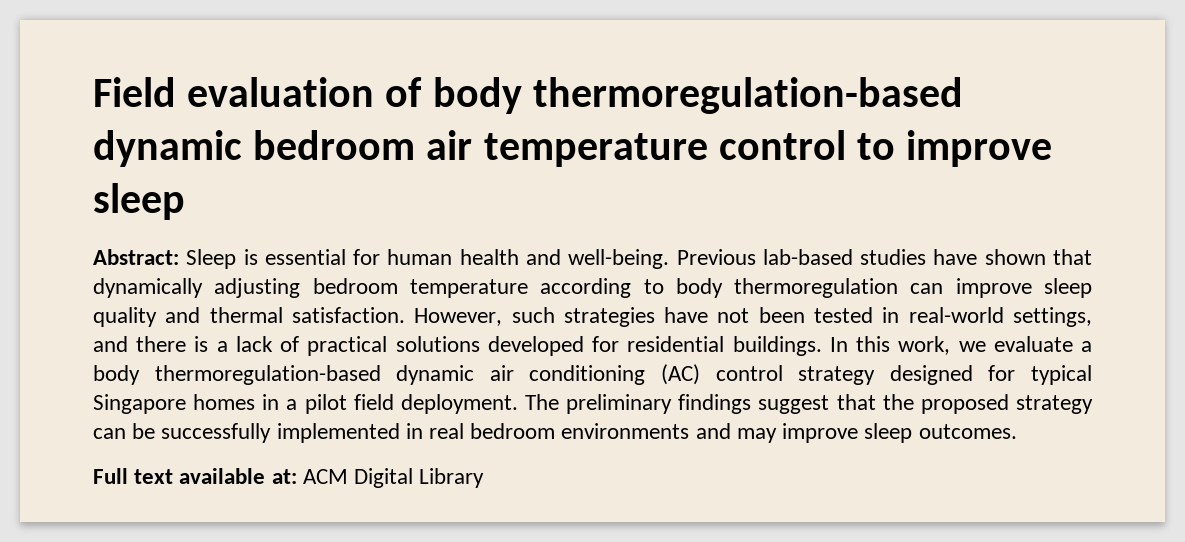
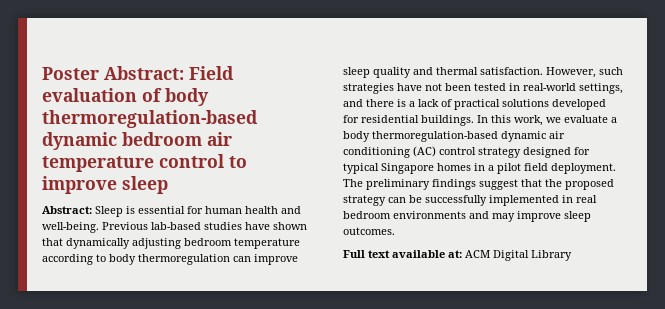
- Field evaluation of body thermoregulation-based dynamic bedroom air temperature control to improve sleep
+ Poster Abstract: Field evaluation of body thermoregulation-based dynamic bedroom air temperature control to improve sleep

